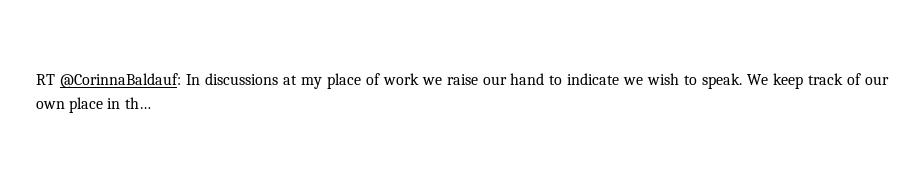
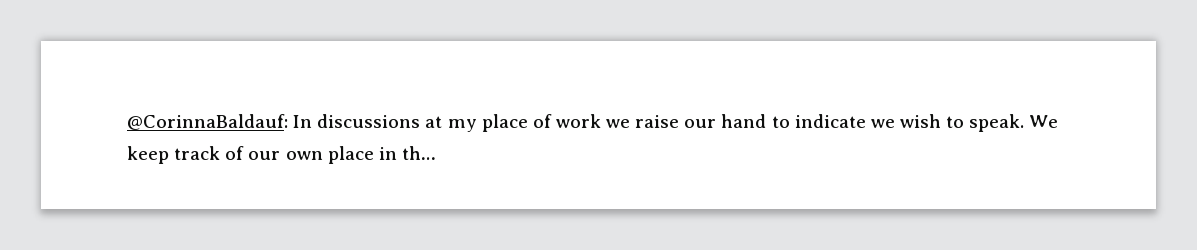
- RT @CorinnaBaldauf: In discussions at my place of work we raise our hand to indicate we wish to speak.
+ @CorinnaBaldauf: In discussions at my place of work we raise our hand to indicate we wish to speak.

